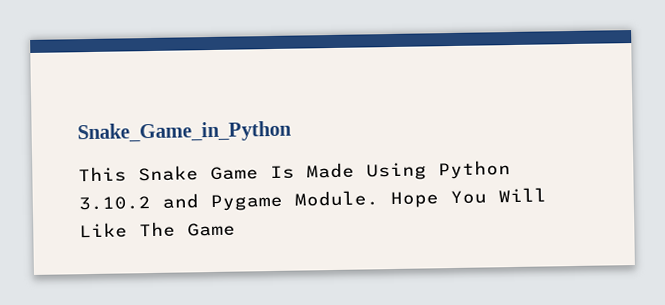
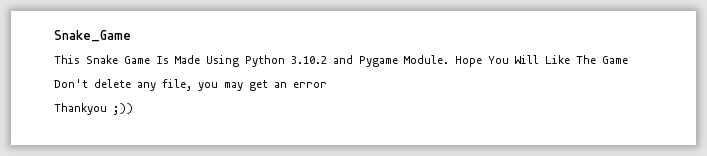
- Snake_Game_in_Python
+ Snake_Game
+ Don't delete any file, you may get an error
+ Thankyou ;))

